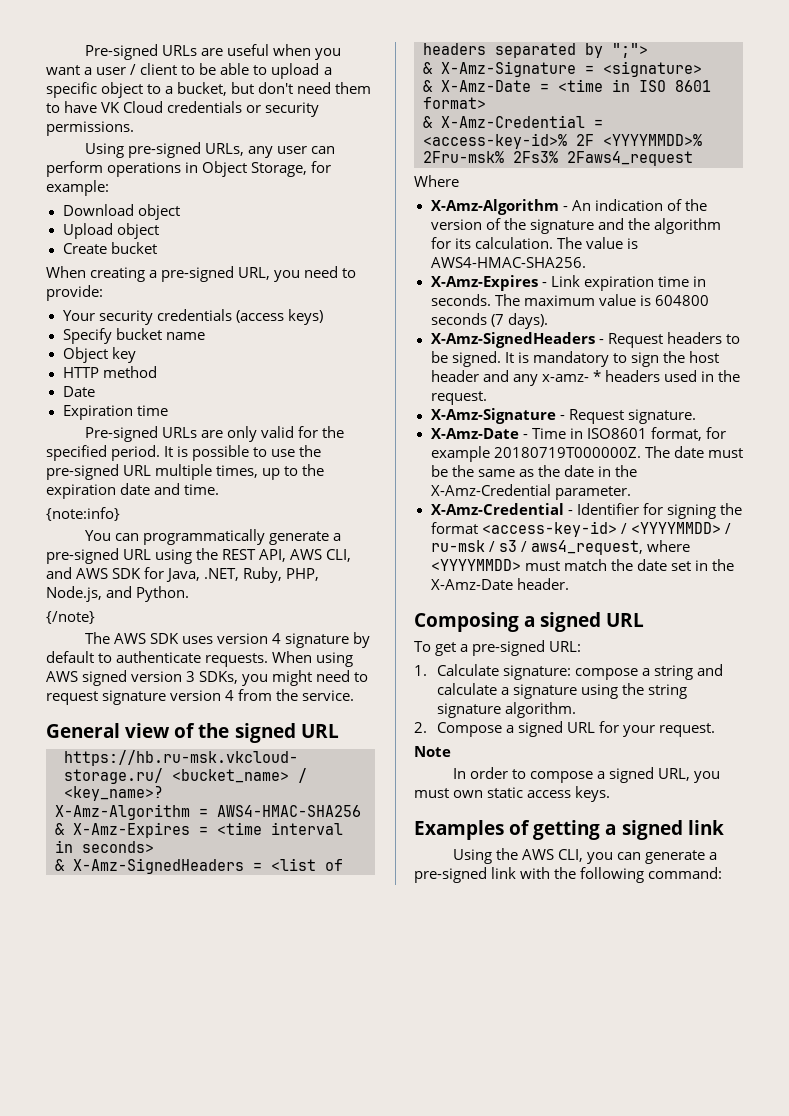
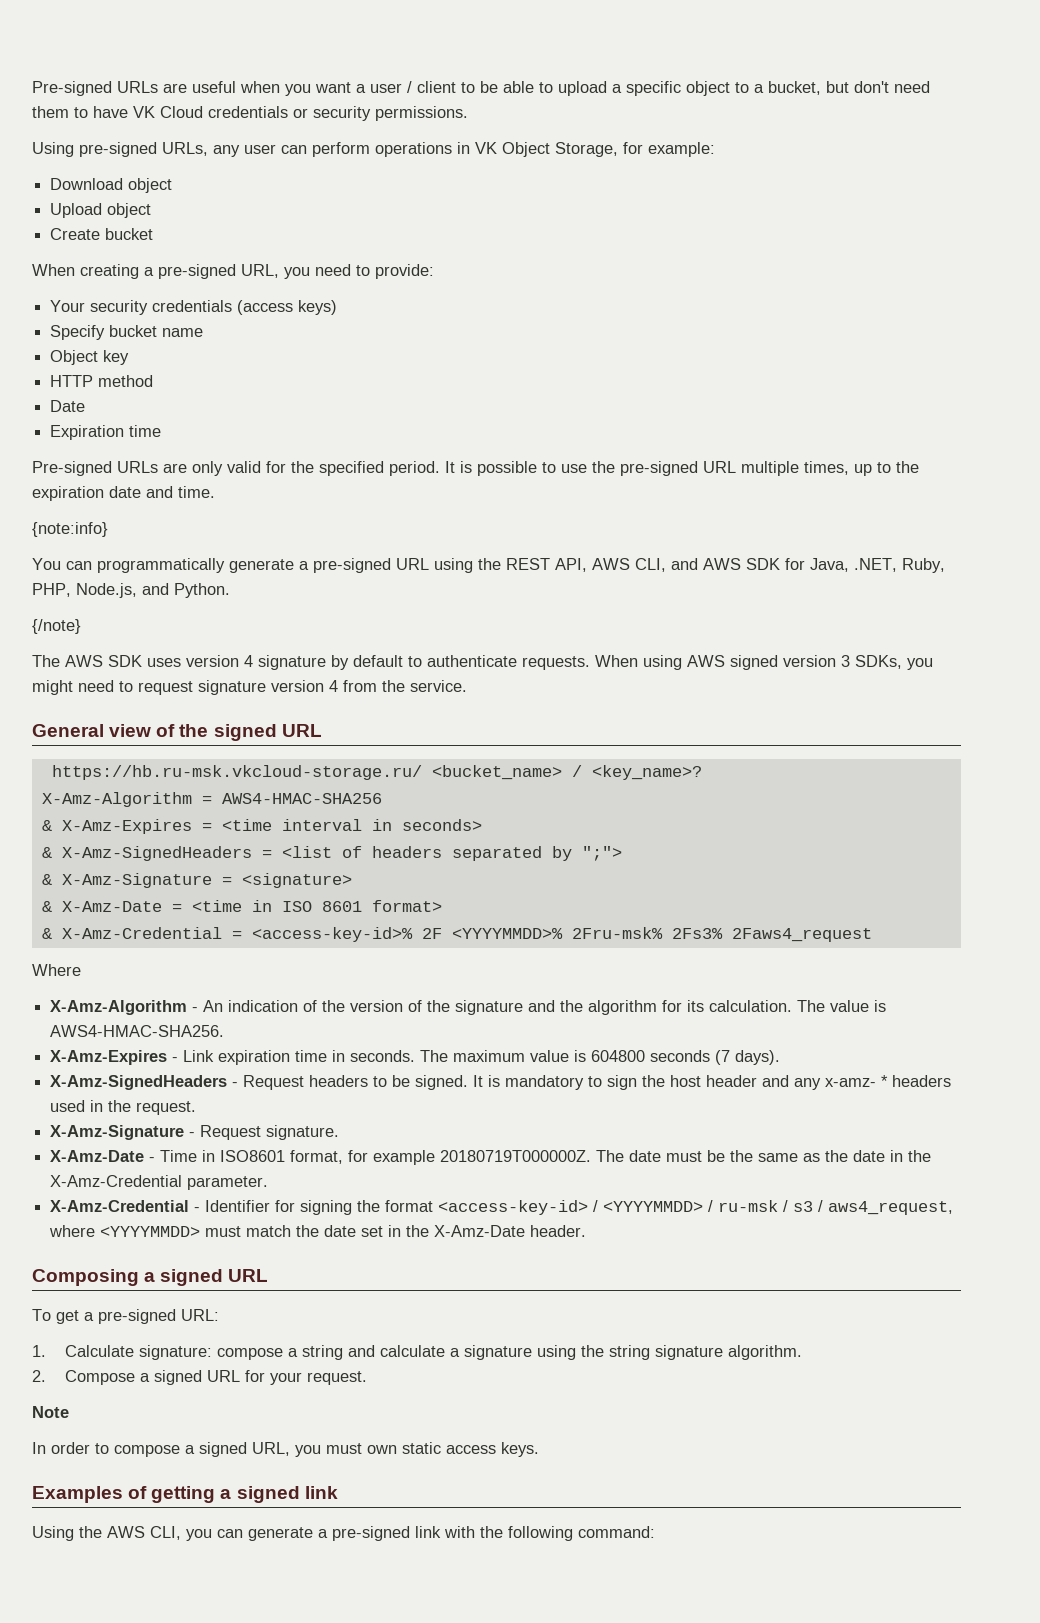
- Using pre-signed URLs, any user can perform operations in Object Storage, for example:
+ Using pre-signed URLs, any user can perform operations in VK Object Storage, for example:

